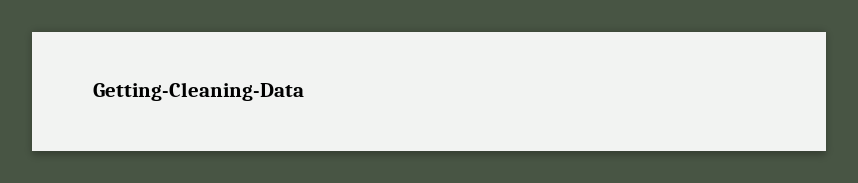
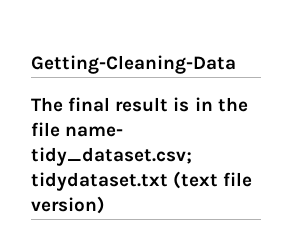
+ The final result is in the file name- tidy_dataset.csv; tidydataset.txt (text file version)

